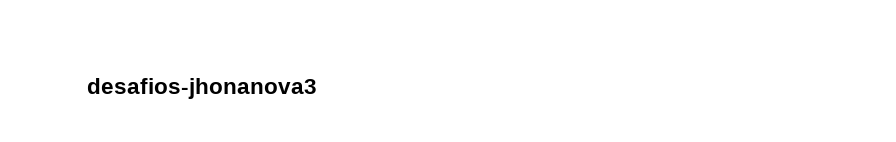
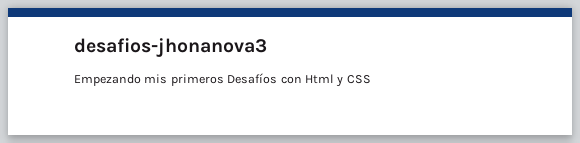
+ Empezando mis primeros Desafíos con Html y CSS

